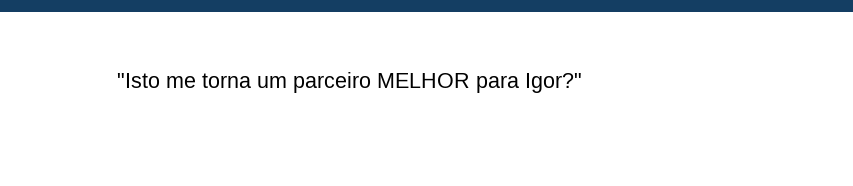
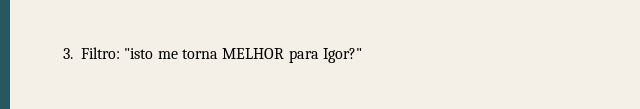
- "Isto me torna um parceiro MELHOR para Igor?"
+ 3. Filtro: "isto me torna MELHOR para Igor?"

